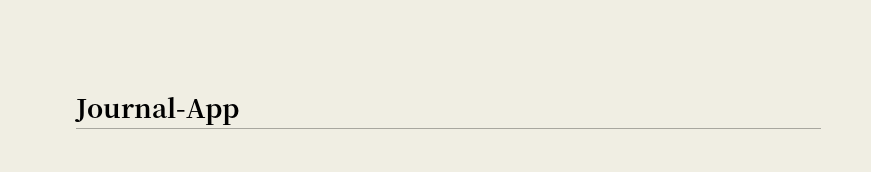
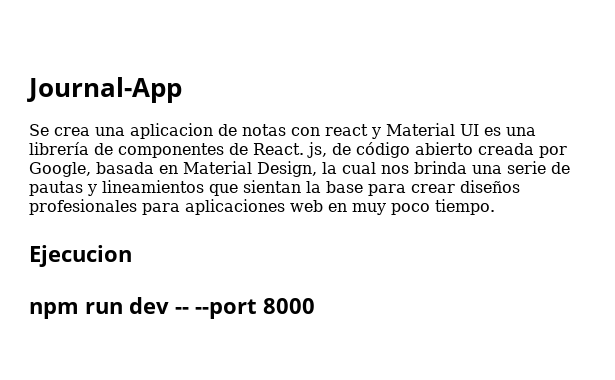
+ Se crea una aplicacion de notas con react y Material UI es una librería de componentes de React. js, de código abierto creada por Google, basada en Material Design, la cual nos brinda una serie de pautas y lineamientos que sientan la base para crear diseños profesionales para aplicaciones web en muy poco tiempo.
+ Ejecucion
+ npm run dev -- --port 8000

